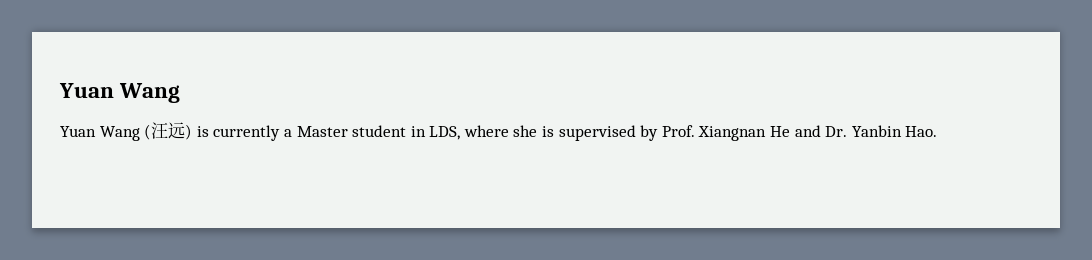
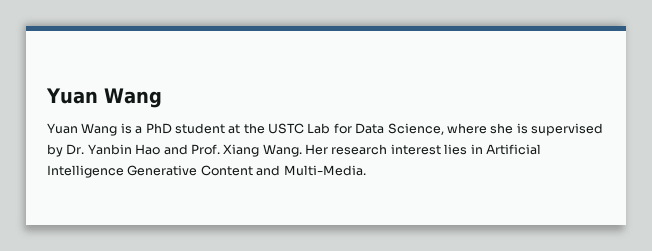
- Yuan Wang (汪远) is currently a Master student in LDS, where she is supervised by Prof. Xiangnan He and Dr. Yanbin Hao.
+ Yuan Wang is a PhD student at the USTC Lab for Data Science, where she is supervised by Dr. Yanbin Hao and Prof. Xiang Wang. Her research interest lies in Artificial Intelligence Generative Content and Multi-Media.

